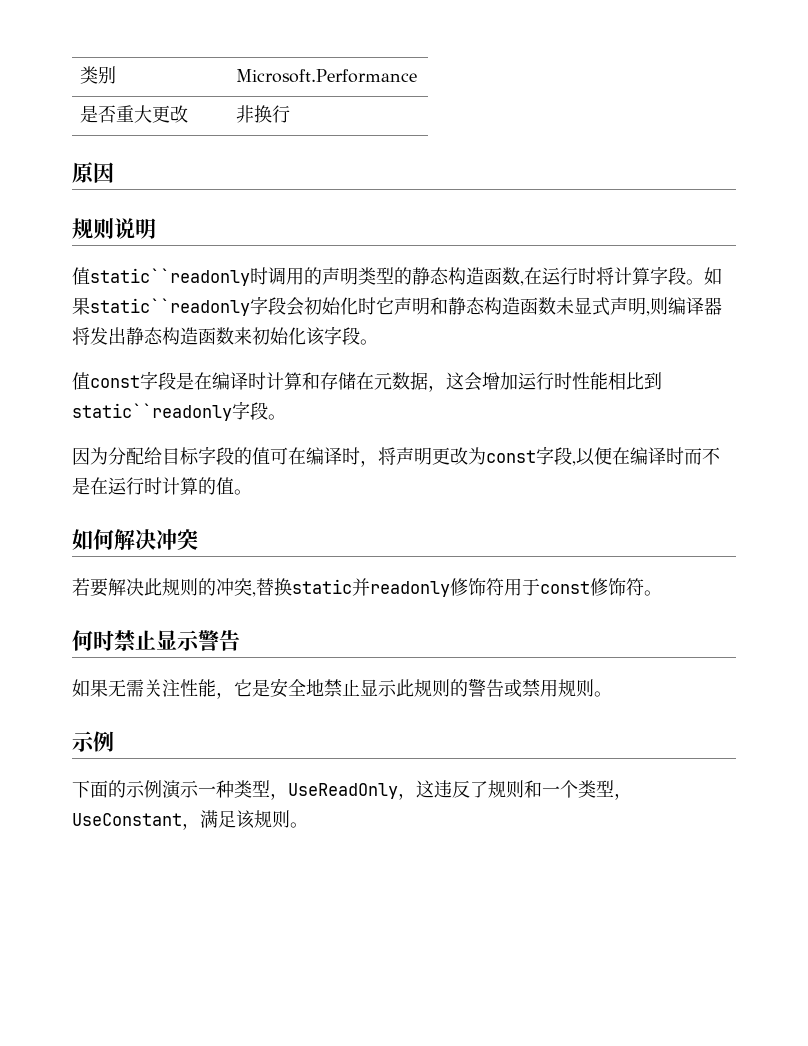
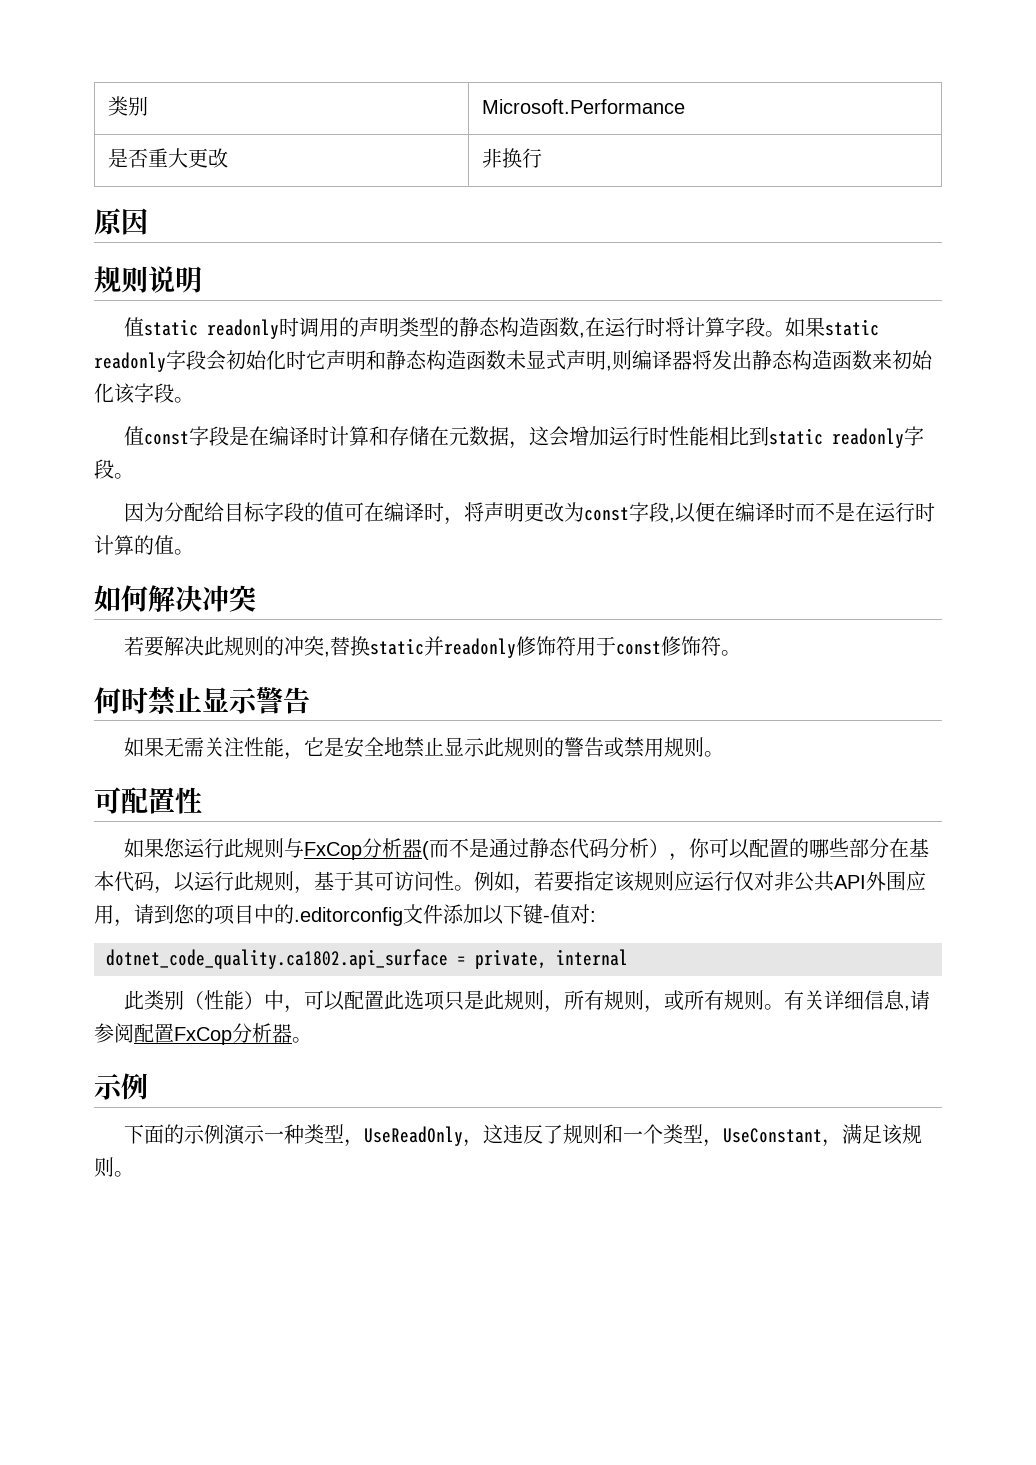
- 值static``readonly时调用的声明类型的静态构造函数,在运行时将计算字段。
+ 值static readonly时调用的声明类型的静态构造函数,在运行时将计算字段。
- 如果static``readonly字段会初始化时它声明和静态构造函数未显式声明,则编译器将发出静态构造函数来初始化该字段。
+ 如果static readonly字段会初始化时它声明和静态构造函数未显式声明,则编译器将发出静态构造函数来初始化该字段。
- 值const字段是在编译时计算和存储在元数据，这会增加运行时性能相比到static``readonly字段。
+ 值const字段是在编译时计算和存储在元数据，这会增加运行时性能相比到static readonly字段。
+ 可配置性
+ 如果您运行此规则与FxCop分析器(而不是通过静态代码分析），你可以配置的哪些部分在基本代码，以运行此规则，基于其可访问性。例如，若要指定该规则应运行仅对非公共API外围应用，请到您的项目中的.editorconfig文件添加以下键-值对:
+ dotnet_code_quality.ca1802.api_surface = private, internal
+ 此类别（性能）中，可以配置此选项只是此规则，所有规则，或所有规则。有关详细信息,请参阅配置FxCop分析器。

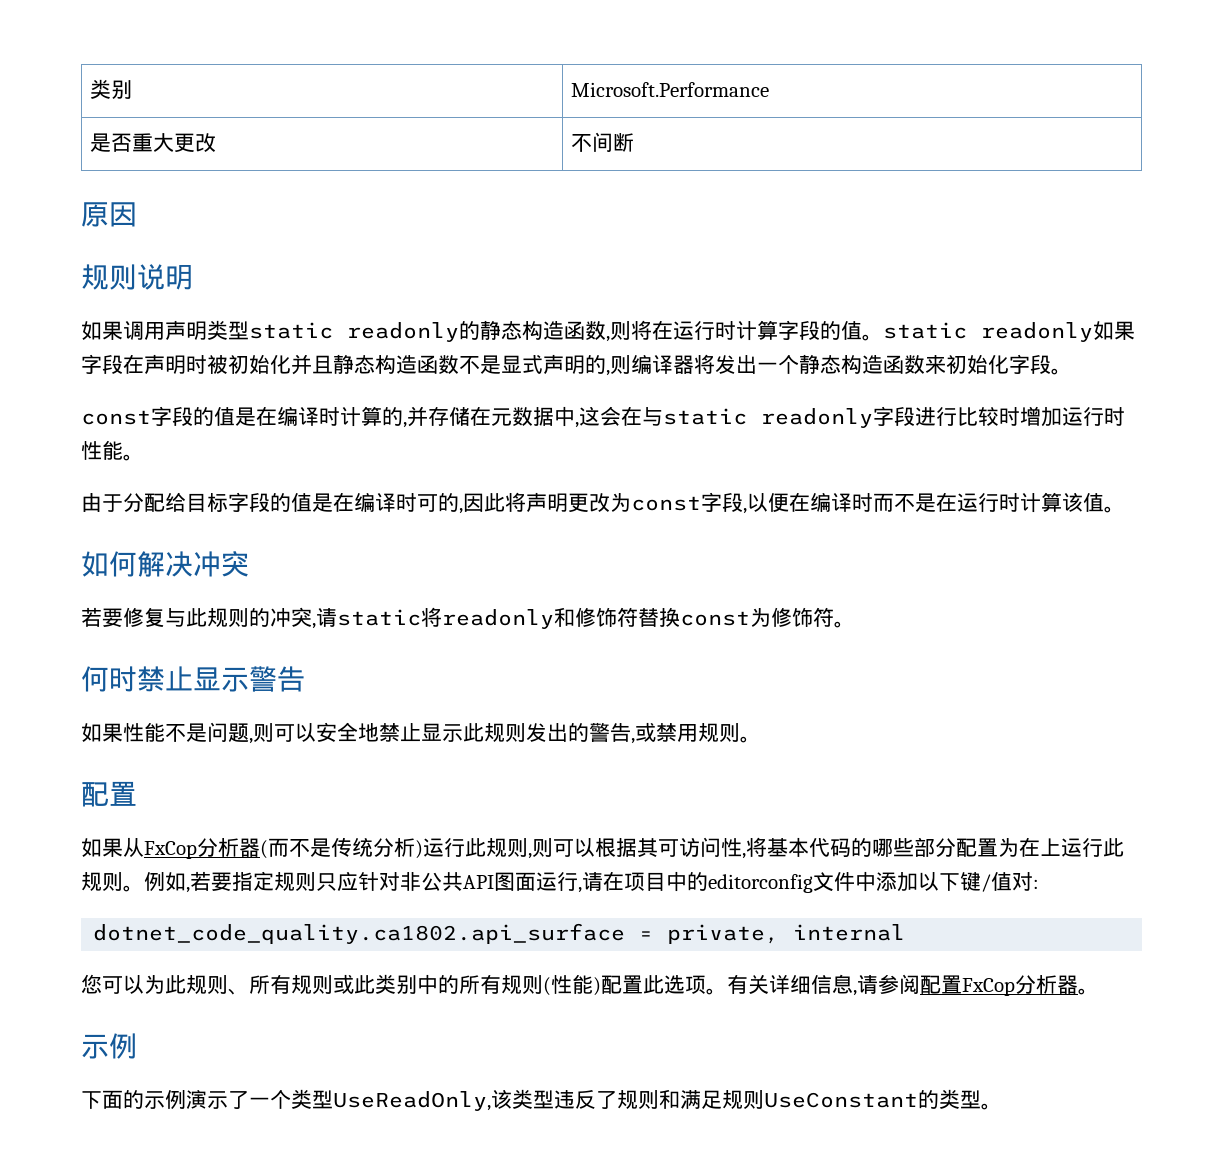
- 是否重大更改 | 非换行
+ 是否重大更改 | 不间断
- 值static readonly时调用的声明类型的静态构造函数,在运行时将计算字段。如果static readonly字段会初始化时它声明和静态构造函数未显式声明,则编译器将发出静态构造函数来初始化该字段。
- 值const字段是在编译时计算和存储在元数据，这会增加运行时性能相比到static readonly字段。
- 因为分配给目标字段的值可在编译时，将声明更改为const字段,以便在编译时而不是在运行时计算的值。
+ 如果调用声明类型static readonly的静态构造函数,则将在运行时计算字段的值。static readonly如果字段在声明时被初始化并且静态构造函数不是显式声明的,则编译器将发出一个静态构造函数来初始化字段。
+ const字段的值是在编译时计算的,并存储在元数据中,这会在与static readonly字段进行比较时增加运行时性能。
+ 由于分配给目标字段的值是在编译时可的,因此将声明更改为const字段,以便在编译时而不是在运行时计算该值。
- 若要解决此规则的冲突,替换static并readonly修饰符用于const修饰符。
+ 若要修复与此规则的冲突,请static将readonly和修饰符替换const为修饰符。
- 如果无需关注性能，它是安全地禁止显示此规则的警告或禁用规则。
- 可配置性
- 如果您运行此规则与FxCop分析器(而不是通过静态代码分析），你可以配置的哪些部分在基本代码，以运行此规则，基于其可访问性。例如，若要指定该规则应运行仅对非公共API外围应用，请到您的项目中的.editorconfig文件添加以下键-值对:
+ 如果性能不是问题,则可以安全地禁止显示此规则发出的警告,或禁用规则。
+ 配置
+ 如果从FxCop分析器(而不是传统分析)运行此规则,则可以根据其可访问性,将基本代码的哪些部分配置为在上运行此规则。例如,若要指定规则只应针对非公共API图面运行,请在项目中的editorconfig文件中添加以下键/值对:
- 此类别（性能）中，可以配置此选项只是此规则，所有规则，或所有规则。
+ 您可以为此规则、所有规则或此类别中的所有规则(性能)配置此选项。
- 下面的示例演示一种类型，UseReadOnly，这违反了规则和一个类型，UseConstant，满足该规则。
+ 下面的示例演示了一个类型UseReadOnly,该类型违反了规则和满足规则UseConstant的类型。

